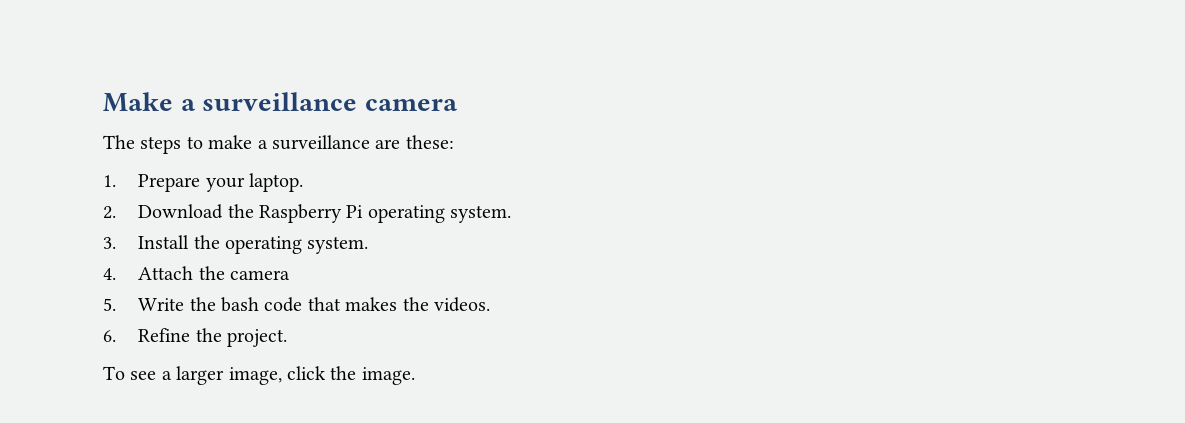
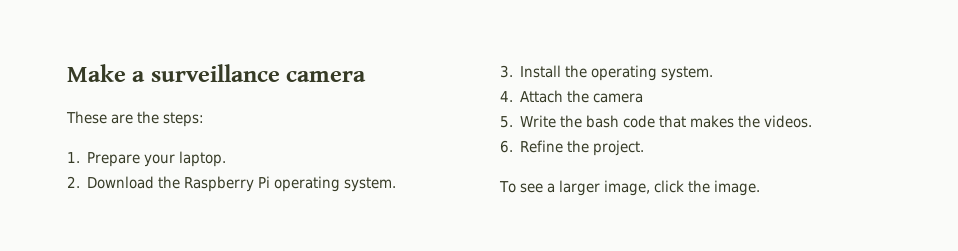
- The steps to make a surveillance are these:
+ These are the steps:

